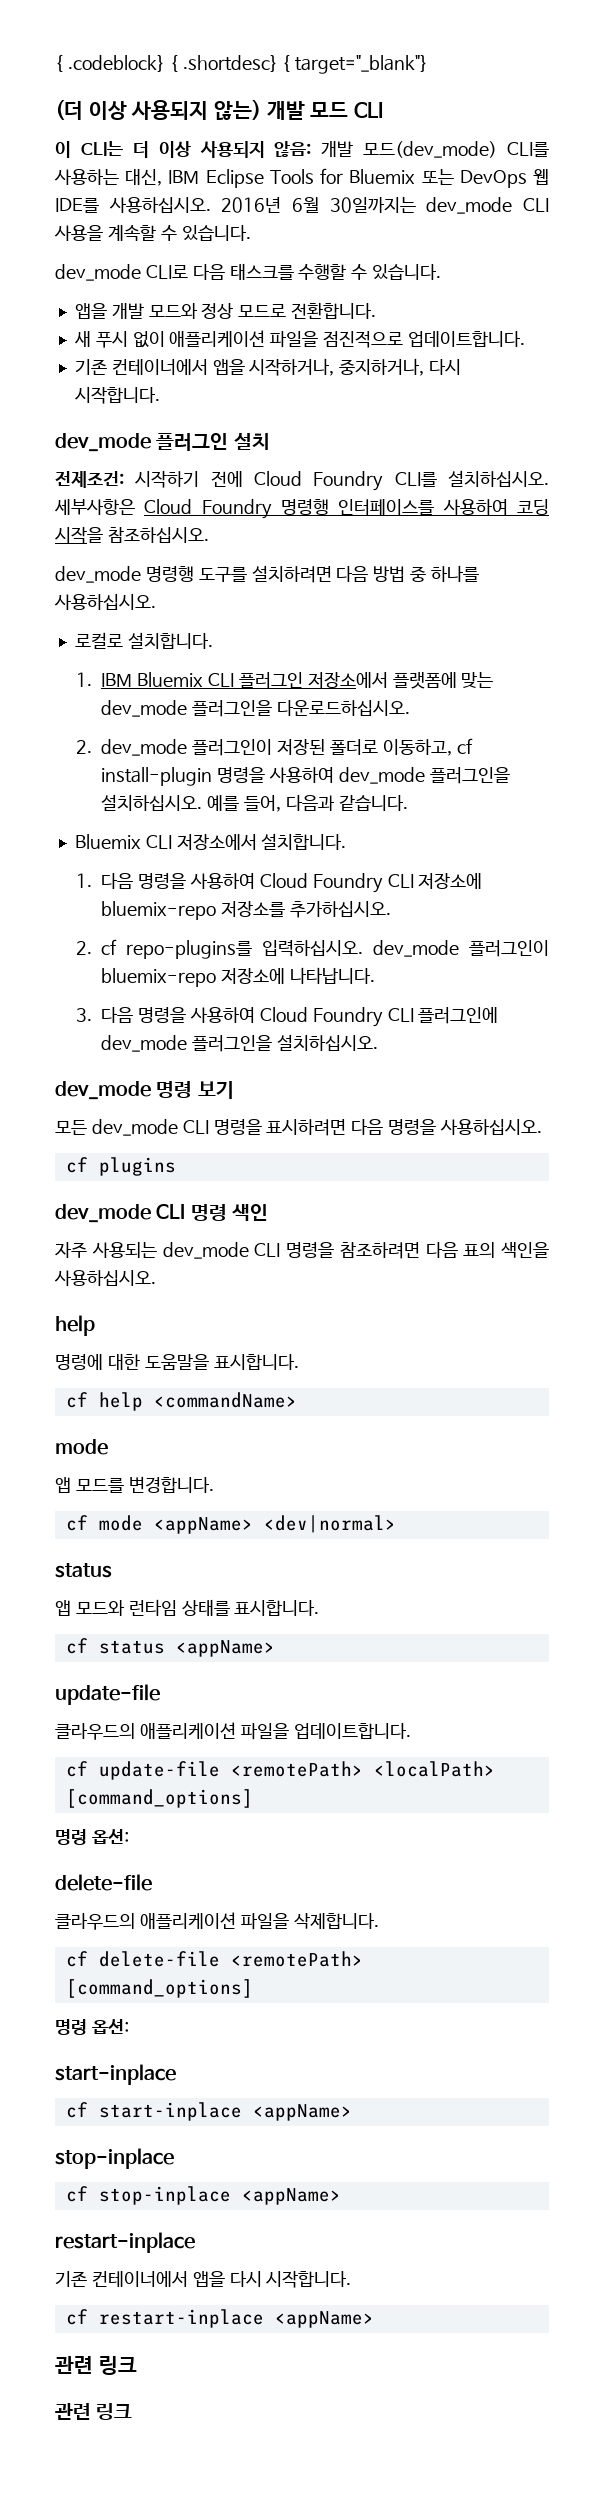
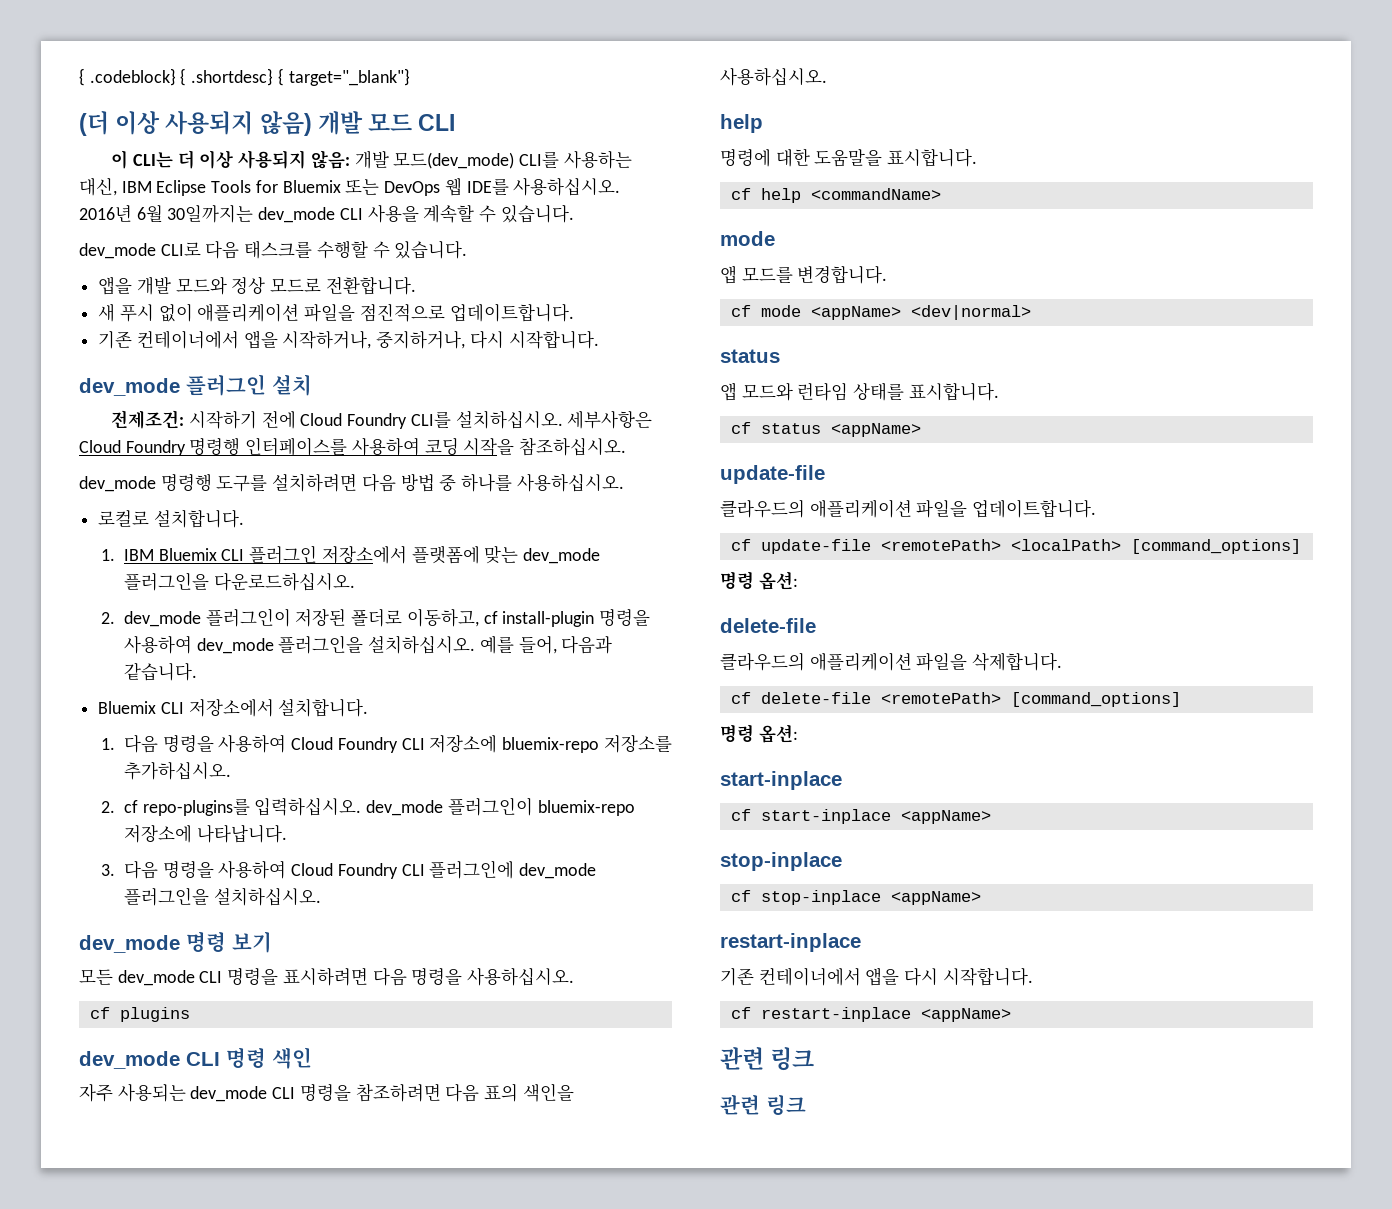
- (더 이상 사용되지 않는) 개발 모드 CLI
+ (더 이상 사용되지 않음) 개발 모드 CLI

